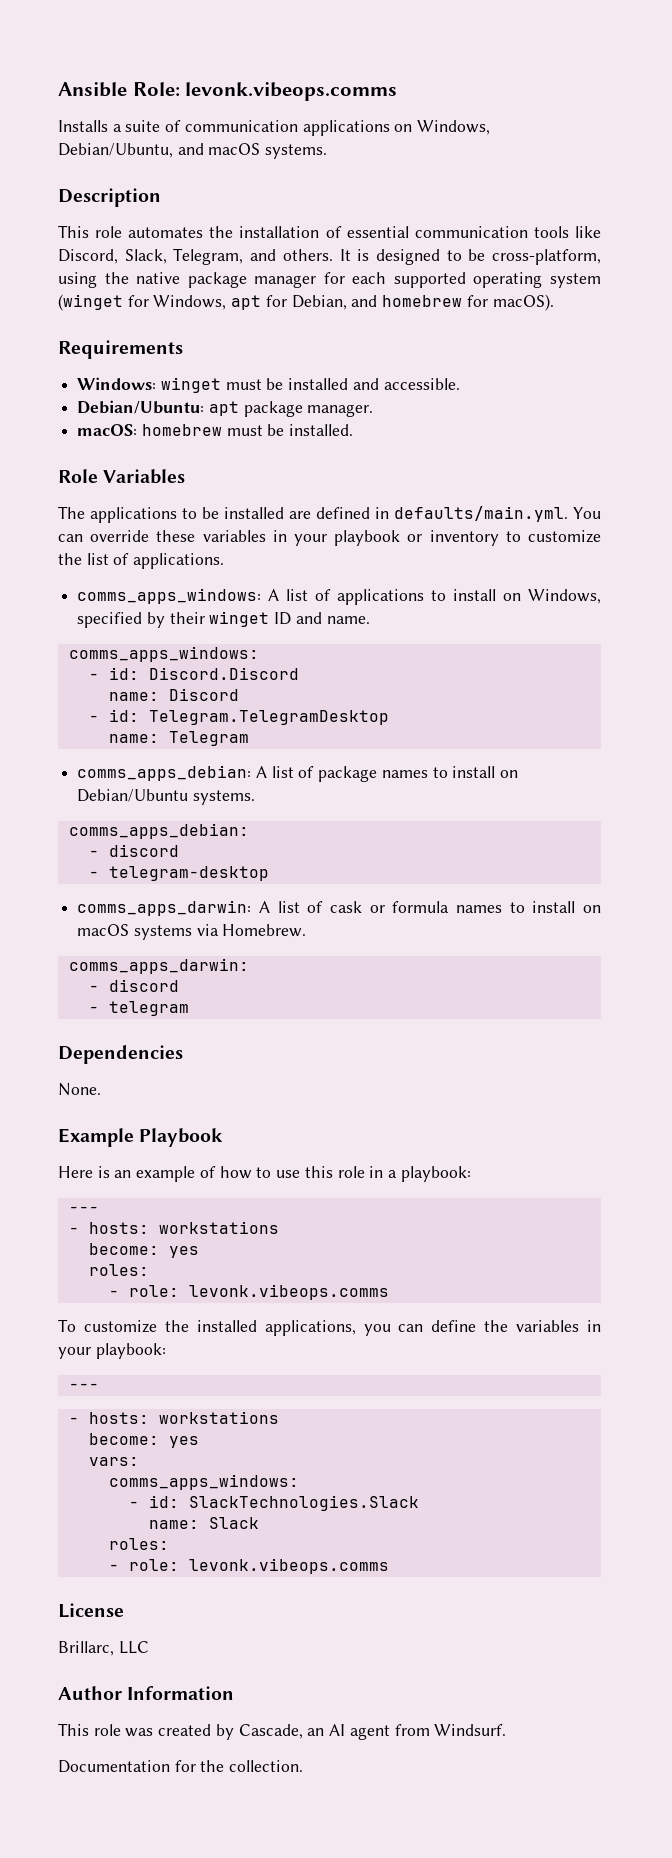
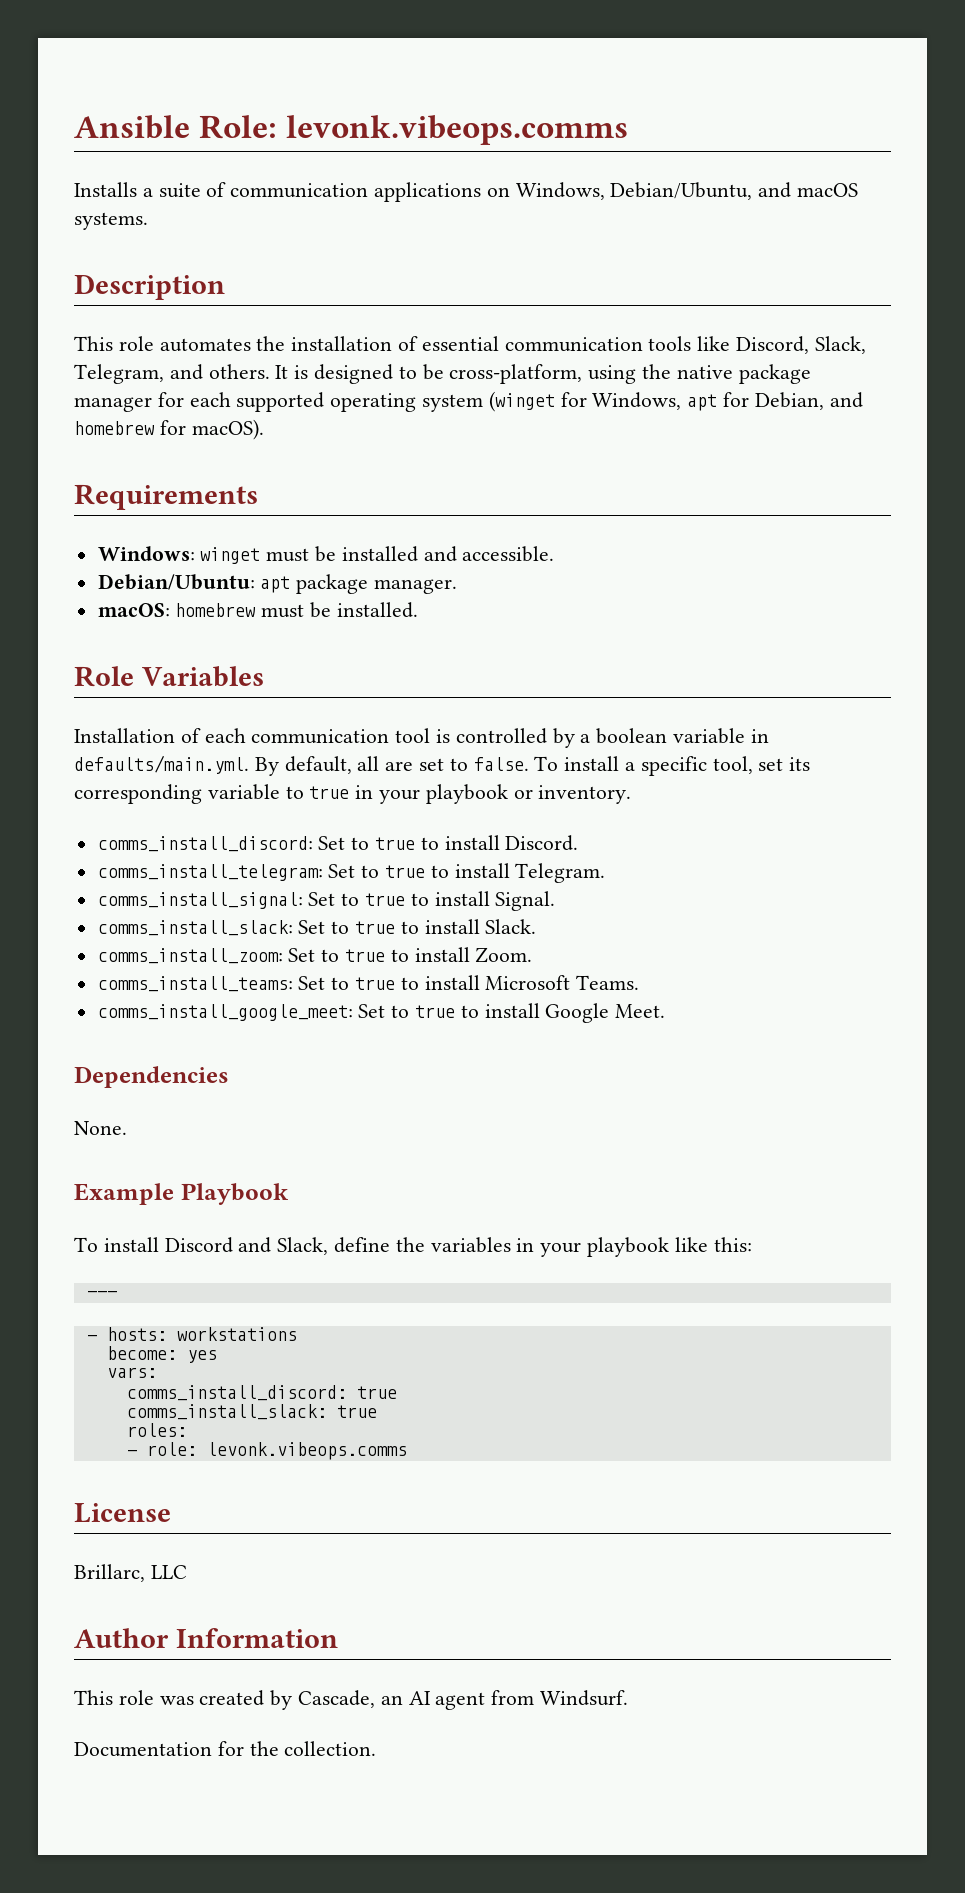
- The applications to be installed are defined in defaults/main.yml. You can override these variables in your playbook or inventory to customize the list of applications.
- comms_apps_windows: A list of applications to install on Windows, specified by their winget ID and name.
- comms_apps_windows:
- - id: Discord.Discord
- name: Discord
- - id: Telegram.TelegramDesktop
- name: Telegram
- comms_apps_debian: A list of package names to install on Debian/Ubuntu systems.
- comms_apps_debian:
- - discord
- - telegram-desktop
- comms_apps_darwin: A list of cask or formula names to install on macOS systems via Homebrew.
- comms_apps_darwin:
- - discord
- - telegram
+ Installation of each communication tool is controlled by a boolean variable in defaults/main.yml. By default, all are set to false. To install a specific tool, set its corresponding variable to true in your playbook or inventory.
+ comms_install_discord: Set to true to install Discord.
+ comms_install_telegram: Set to true to install Telegram.
+ comms_install_signal: Set to true to install Signal.
+ comms_install_slack: Set to true to install Slack.
+ comms_install_zoom: Set to true to install Zoom.
+ comms_install_teams: Set to true to install Microsoft Teams.
+ comms_install_google_meet: Set to true to install Google Meet.
  Dependencies
  None.
  Example Playbook
- Here is an example of how to use this role in a playbook:
- ---
- - hosts: workstations
- become: yes
- roles:
- - role: levonk.vibeops.comms
- To customize the installed applications, you can define the variables in your playbook:
+ To install Discord and Slack, define the variables in your playbook like this:
  vars:
- comms_apps_windows:
- - id: SlackTechnologies.Slack
- name: Slack
+ comms_install_discord: true
+ comms_install_slack: true

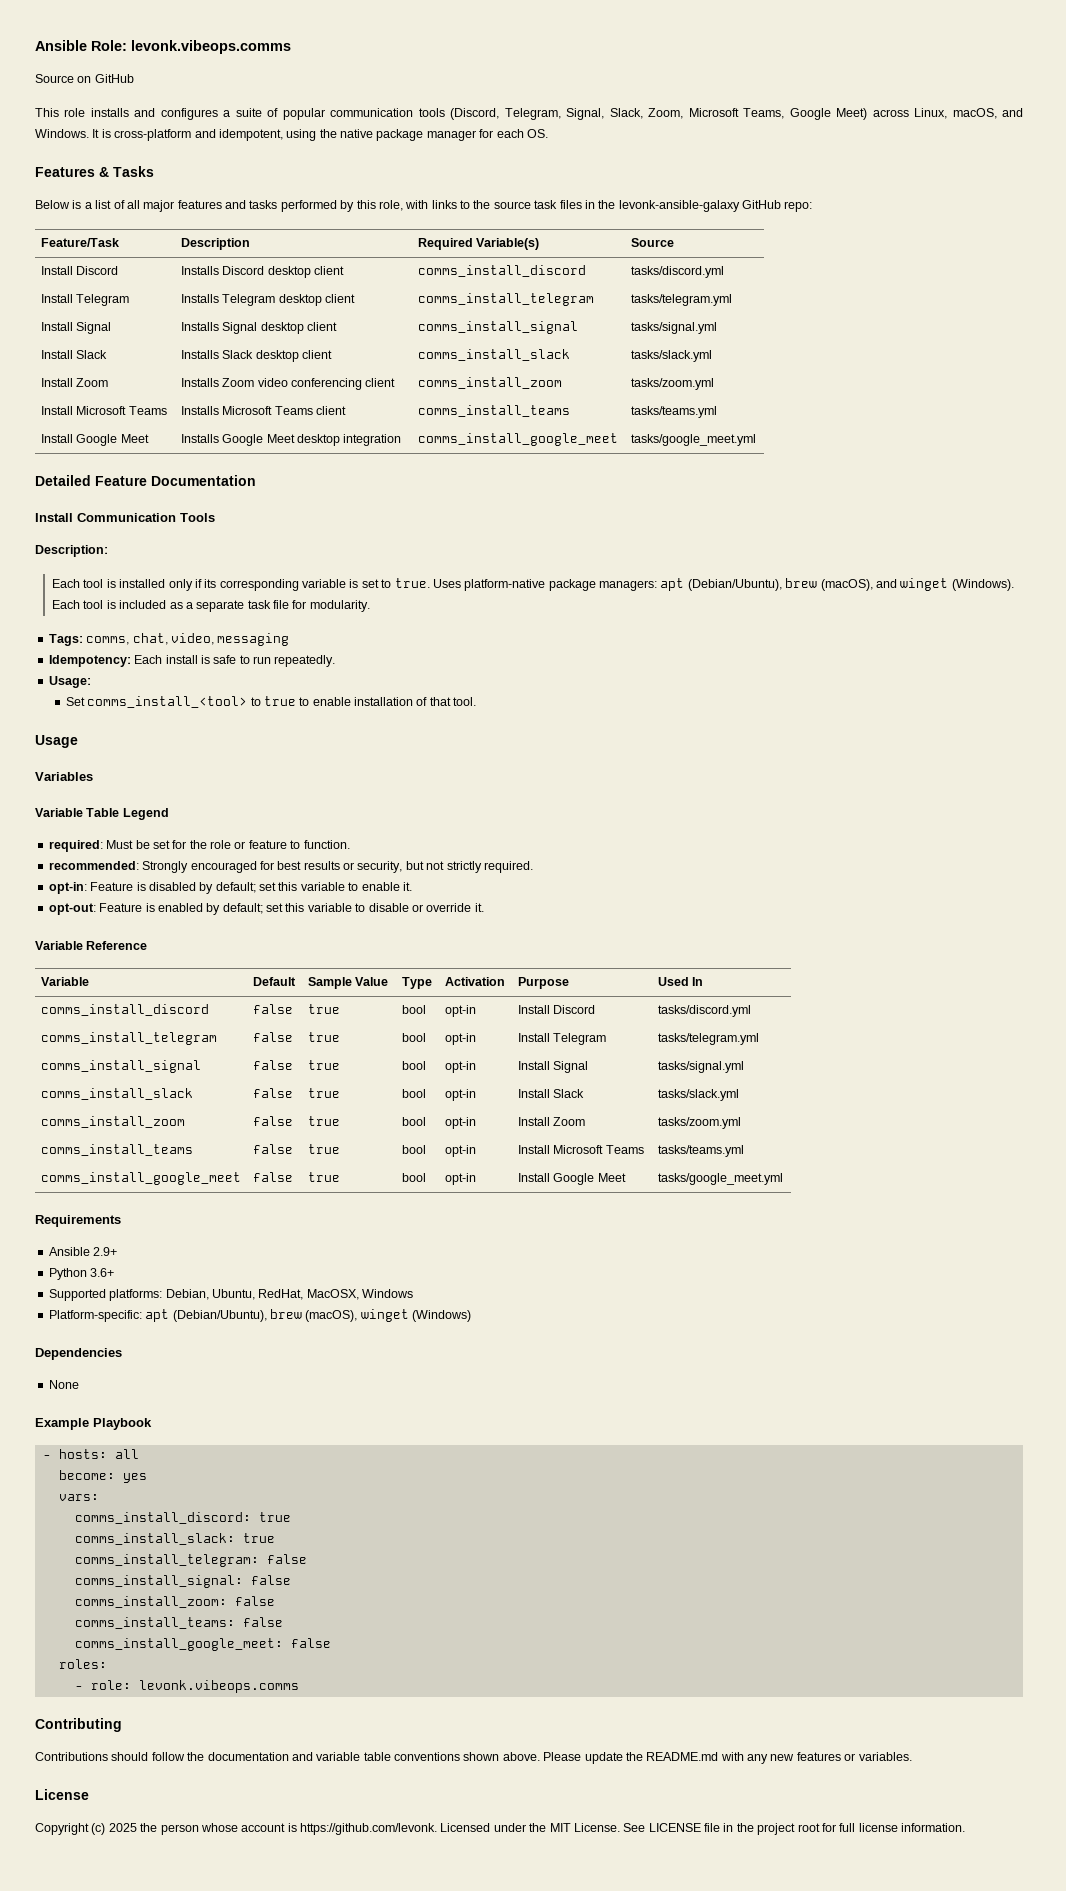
- Installs a suite of communication applications on Windows, Debian/Ubuntu, and macOS systems.
- Description
- This role automates the installation of essential communication tools like Discord, Slack, Telegram, and others. It is designed to be cross-platform, using the native package manager for each supported operating system (winget for Windows, apt for Debian, and homebrew for macOS).
+ Source on GitHub
+ This role installs and configures a suite of popular communication tools (Discord, Telegram, Signal, Slack, Zoom, Microsoft Teams, Google Meet) across Linux, macOS, and Windows. It is cross-platform and idempotent, using the native package manager for each OS.
+ Features & Tasks
+ Below is a list of all major features and tasks performed by this role, with links to the source task files in the levonk-ansible-galaxy GitHub repo:
+ Feature/Task | Description | Required Variable(s) | Source
+ Install Discord | Installs Discord desktop client | comms_install_discord | tasks/discord.yml
+ Install Telegram | Installs Telegram desktop client | comms_install_telegram | tasks/telegram.yml
+ Install Signal | Installs Signal desktop client | comms_install_signal | tasks/signal.yml
+ Install Slack | Installs Slack desktop client | comms_install_slack | tasks/slack.yml
+ Install Zoom | Installs Zoom video conferencing client | comms_install_zoom | tasks/zoom.yml
+ Install Microsoft Teams | Installs Microsoft Teams client | comms_install_teams | tasks/teams.yml
+ Install Google Meet | Installs Google Meet desktop integration | comms_install_google_meet | tasks/google_meet.yml
+ Detailed Feature Documentation
+ Install Communication Tools
+ Description:
+ Each tool is installed only if its corresponding variable is set to true. Uses platform-native package managers: apt (Debian/Ubuntu), brew (macOS), and winget (Windows). Each tool is included as a separate task file for modularity.
+ Tags: comms, chat, video, messaging
+ Idempotency: Each install is safe to run repeatedly.
+ Usage:
+ Set comms_install_<tool> to true to enable installation of that tool.
+ Usage
+ Variables
+ Variable Table Legend
+ required: Must be set for the role or feature to function.
+ recommended: Strongly encouraged for best results or security, but not strictly required.
+ opt-in: Feature is disabled by default; set this variable to enable it.
+ opt-out: Feature is enabled by default; set this variable to disable or override it.
+ Variable Reference
+ Variable | Default | Sample Value | Type | Activation | Purpose | Used In
+ comms_install_discord | false | true | bool | opt-in | Install Discord | tasks/discord.yml
+ comms_install_telegram | false | true | bool | opt-in | Install Telegram | tasks/telegram.yml
+ comms_install_signal | false | true | bool | opt-in | Install Signal | tasks/signal.yml
+ comms_install_slack | false | true | bool | opt-in | Install Slack | tasks/slack.yml
+ comms_install_zoom | false | true | bool | opt-in | Install Zoom | tasks/zoom.yml
+ comms_install_teams | false | true | bool | opt-in | Install Microsoft Teams | tasks/teams.yml
+ comms_install_google_meet | false | true | bool | opt-in | Install Google Meet | tasks/google_meet.yml
  Requirements
- Windows: winget must be installed and accessible.
- Debian/Ubuntu: apt package manager.
- macOS: homebrew must be installed.
- Role Variables
- Installation of each communication tool is controlled by a boolean variable in defaults/main.yml. By default, all are set to false. To install a specific tool, set its corresponding variable to true in your playbook or inventory.
- comms_install_discord: Set to true to install Discord.
- comms_install_telegram: Set to true to install Telegram.
- comms_install_signal: Set to true to install Signal.
- comms_install_slack: Set to true to install Slack.
- comms_install_zoom: Set to true to install Zoom.
- comms_install_teams: Set to true to install Microsoft Teams.
- comms_install_google_meet: Set to true to install Google Meet.
+ Ansible 2.9+
+ Python 3.6+
+ Supported platforms: Debian, Ubuntu, RedHat, MacOSX, Windows
+ Platform-specific: apt (Debian/Ubuntu), brew (macOS), winget (Windows)
- None.
+ None
- To install Discord and Slack, define the variables in your playbook like this:
- ---
- - hosts: workstations
+ - hosts: all
+ comms_install_telegram: false
+ comms_install_signal: false
+ comms_install_zoom: false
+ comms_install_teams: false
+ comms_install_google_meet: false
  roles:
  - role: levonk.vibeops.comms
+ Contributing
+ Contributions should follow the documentation and variable table conventions shown above. Please update the README.md with any new features or variables.
  License
- Brillarc, LLC
- Author Information
- This role was created by Cascade, an AI agent from Windsurf.
- Documentation for the collection.
+ Copyright (c) 2025 the person whose account is https://github.com/levonk. Licensed under the MIT License. See LICENSE file in the project root for full license information.

